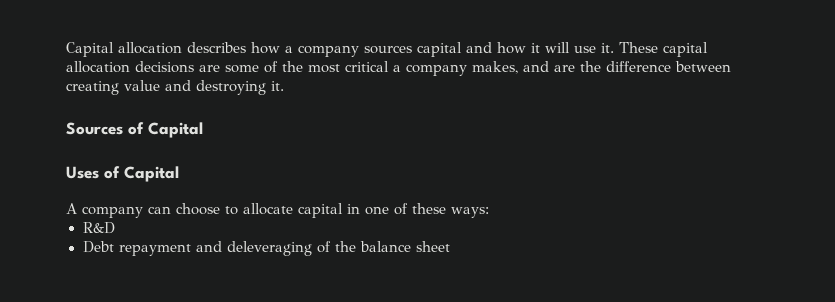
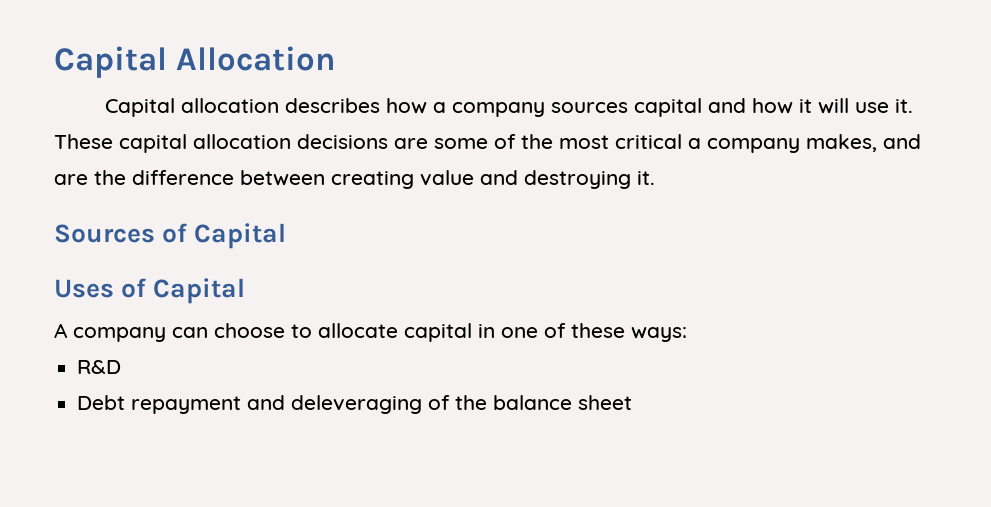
+ Capital Allocation

